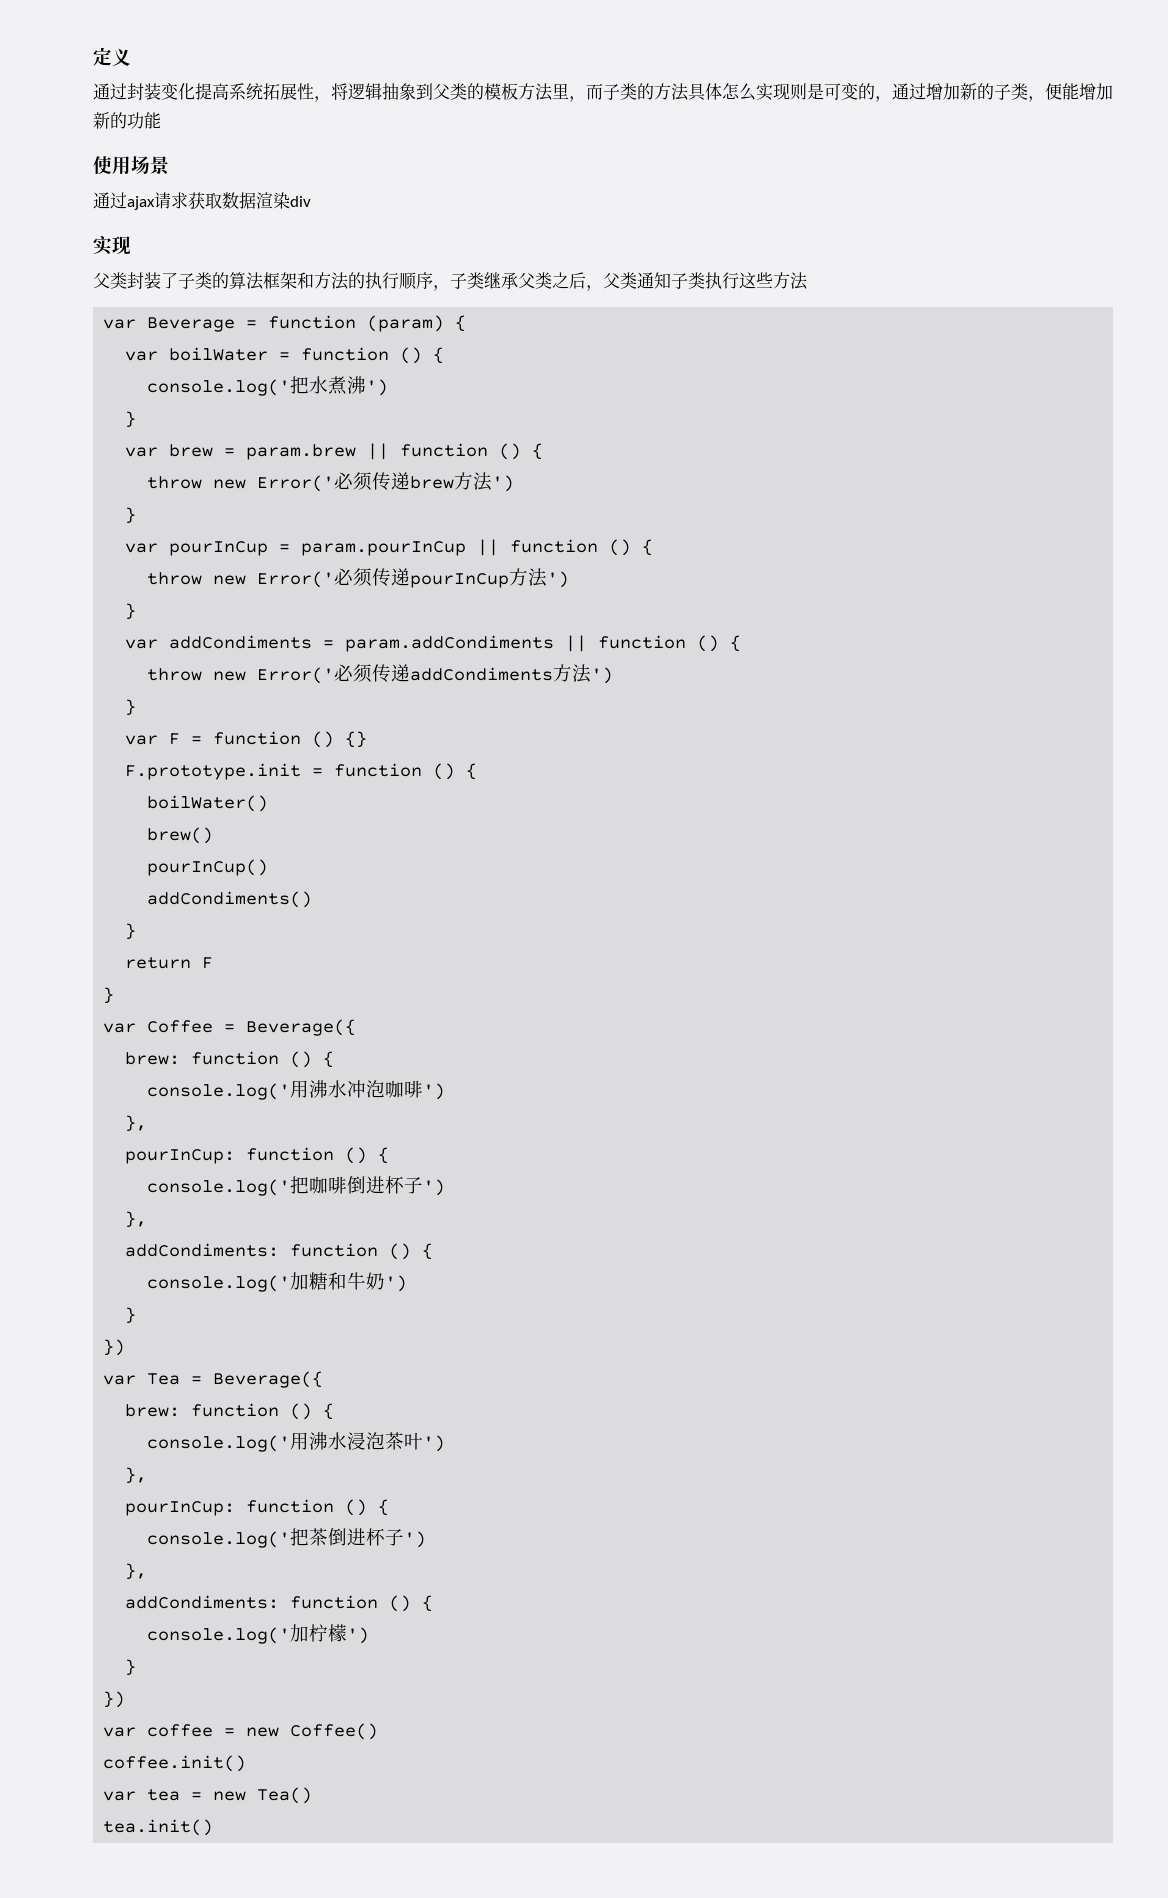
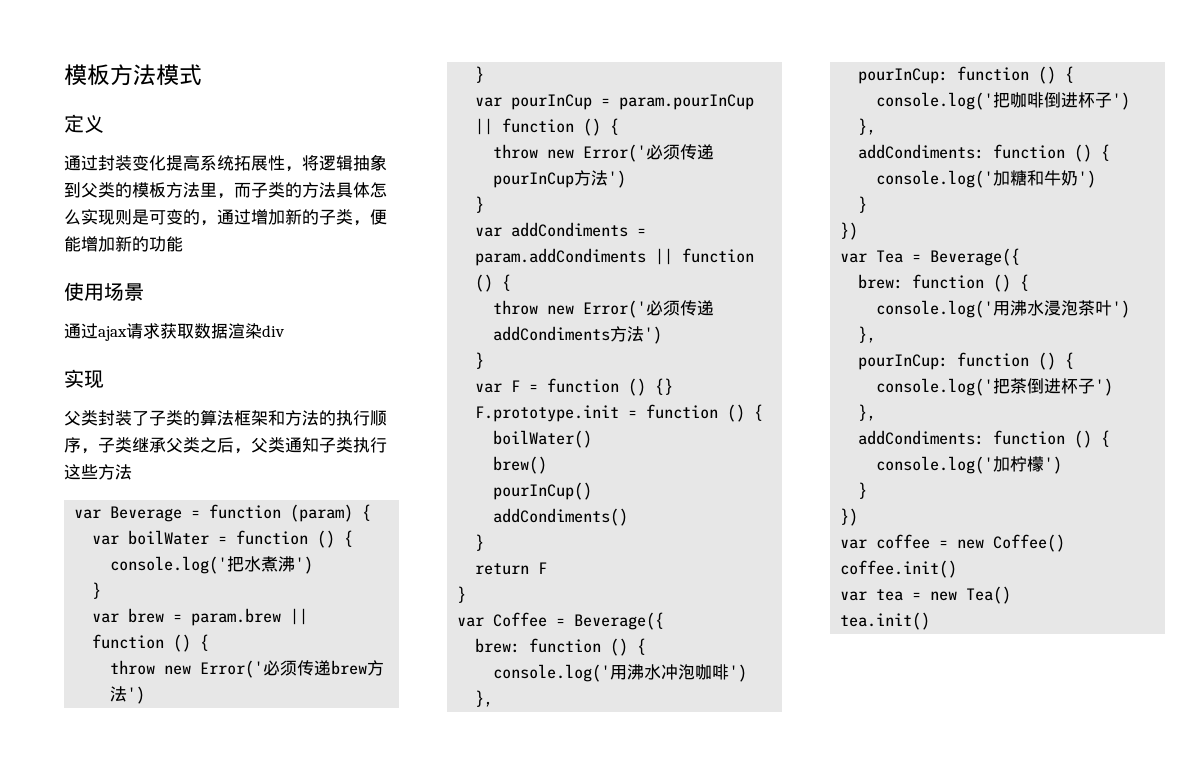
+ 模板方法模式

